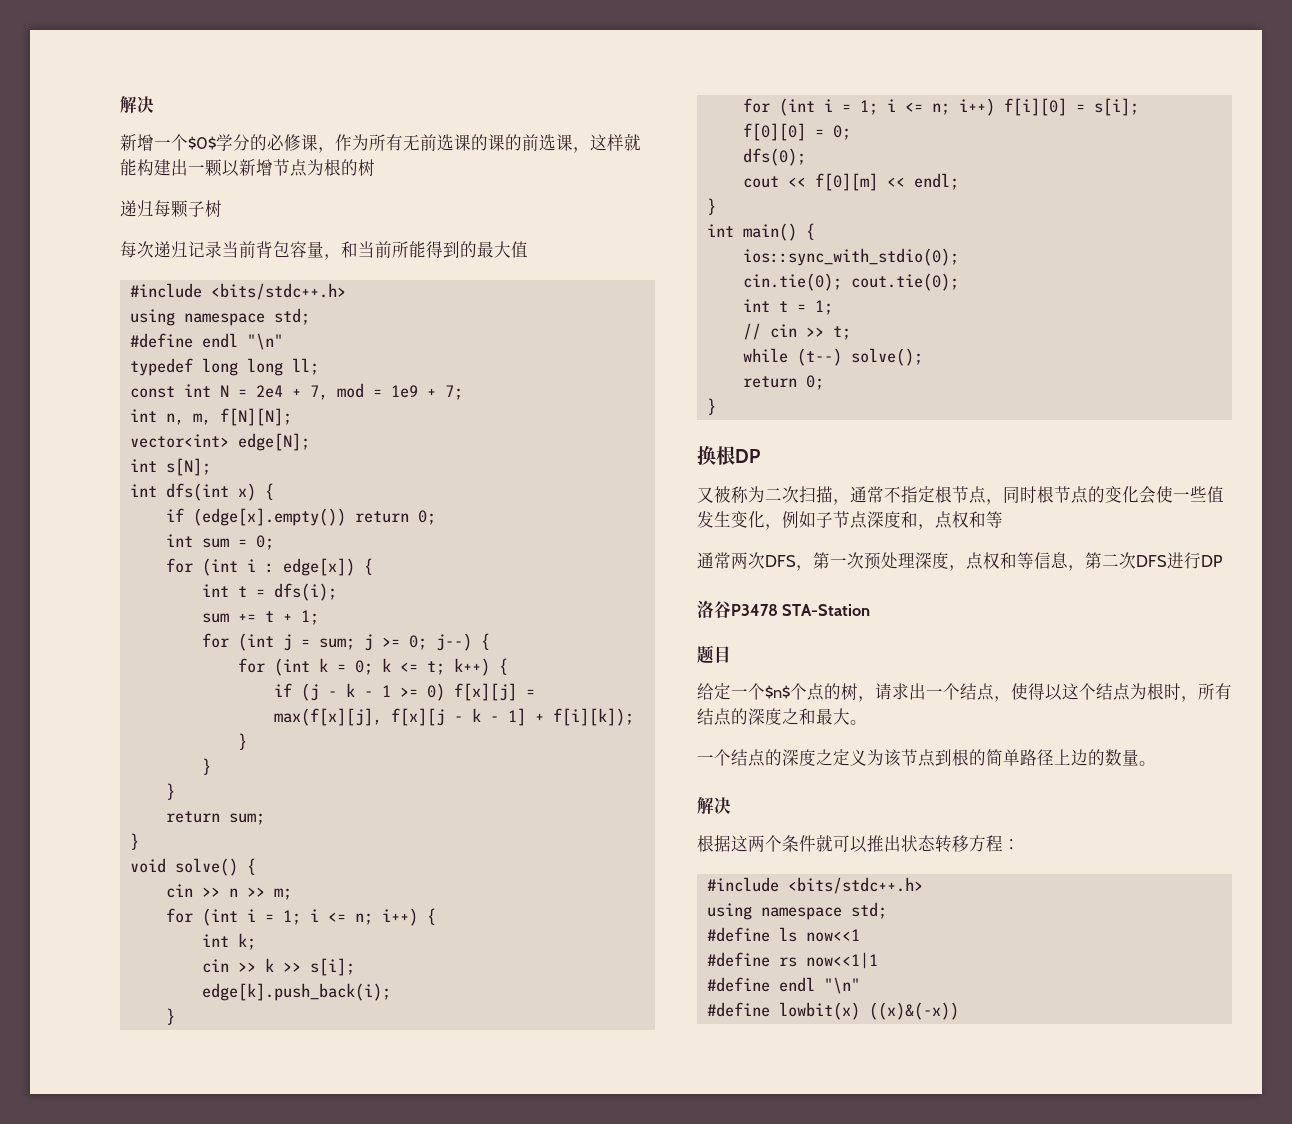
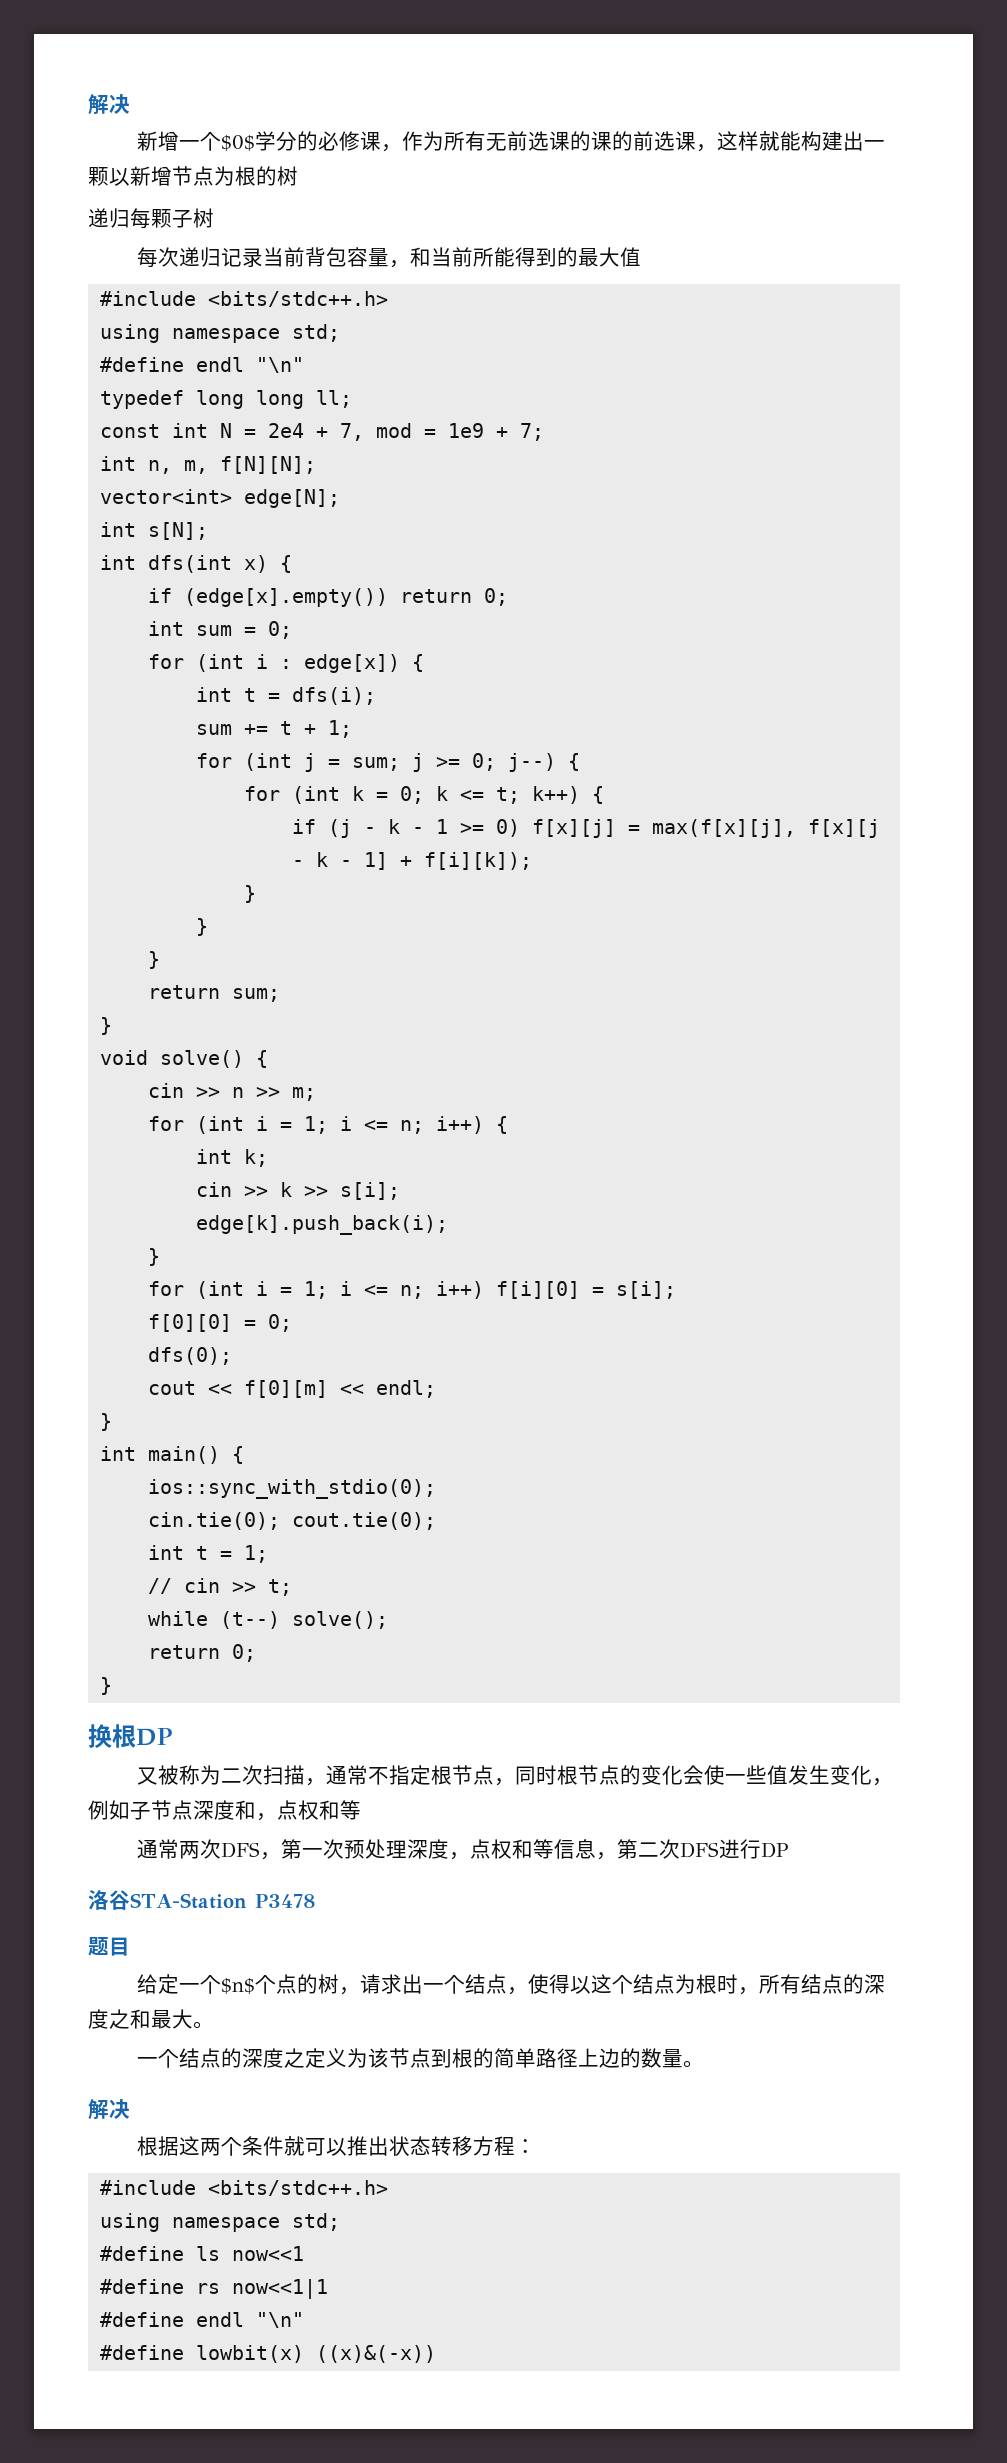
- 洛谷P3478 STA-Station
+ 洛谷STA-Station P3478

